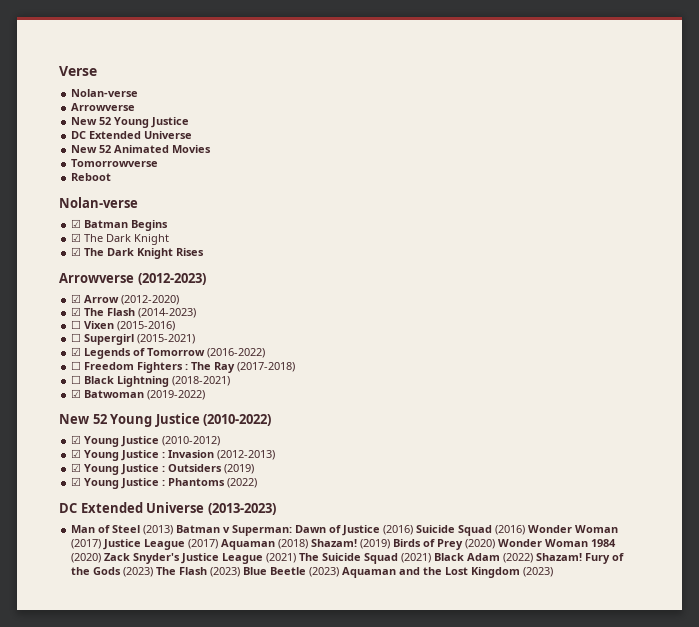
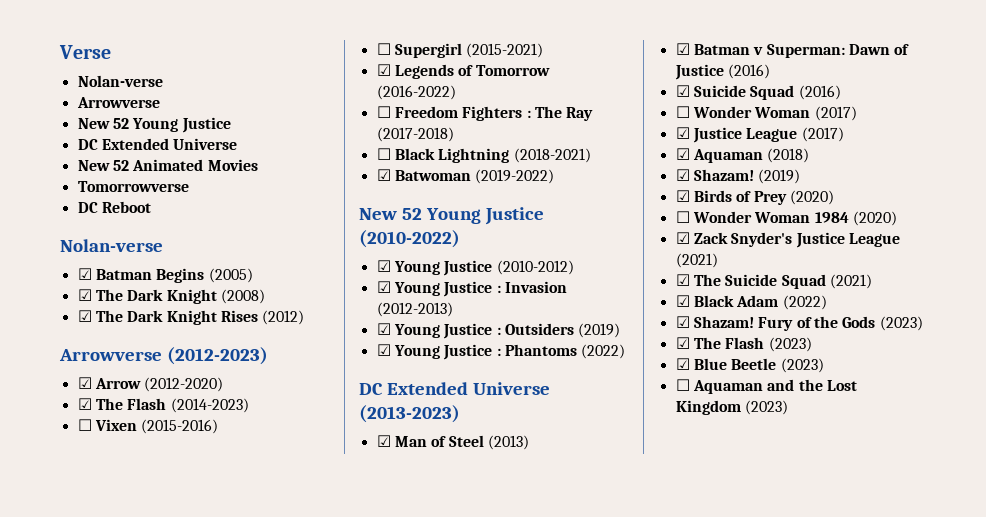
- Reboot
+ DC Reboot
- ☑ Batman Begins
- ☑ The Dark Knight
+ ☑ Batman Begins (2005)
+ ☑ The Dark Knight (2008)
- ☑ The Dark Knight Rises
+ ☑ The Dark Knight Rises (2012)
- Man of Steel (2013) Batman v Superman: Dawn of Justice (2016) Suicide Squad (2016) Wonder Woman (2017) Justice League (2017) Aquaman (2018) Shazam! (2019) Birds of Prey (2020) Wonder Woman 1984 (2020) Zack Snyder's Justice League (2021) The Suicide Squad (2021) Black Adam (2022) Shazam!
+ ☑ Man of Steel (2013)
+ ☑ Batman v Superman: Dawn of Justice (2016)
+ ☑ Suicide Squad (2016)
+ ☐ Wonder Woman (2017)
+ ☑ Justice League (2017)
+ ☑ Aquaman (2018)
+ ☑ Shazam! (2019)
+ ☑ Birds of Prey (2020)
+ ☐ Wonder Woman 1984 (2020)
+ ☑ Zack Snyder's Justice League (2021)
+ ☑ The Suicide Squad (2021)
+ ☑ Black Adam (2022)
+ ☑ Shazam!
- Fury of the Gods (2023) The Flash (2023) Blue Beetle (2023) Aquaman and the Lost Kingdom (2023)
+ Fury of the Gods (2023)
+ ☑ The Flash (2023)
+ ☑ Blue Beetle (2023)
+ ☐ Aquaman and the Lost Kingdom (2023)

